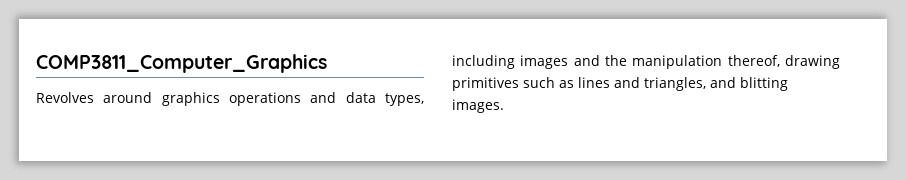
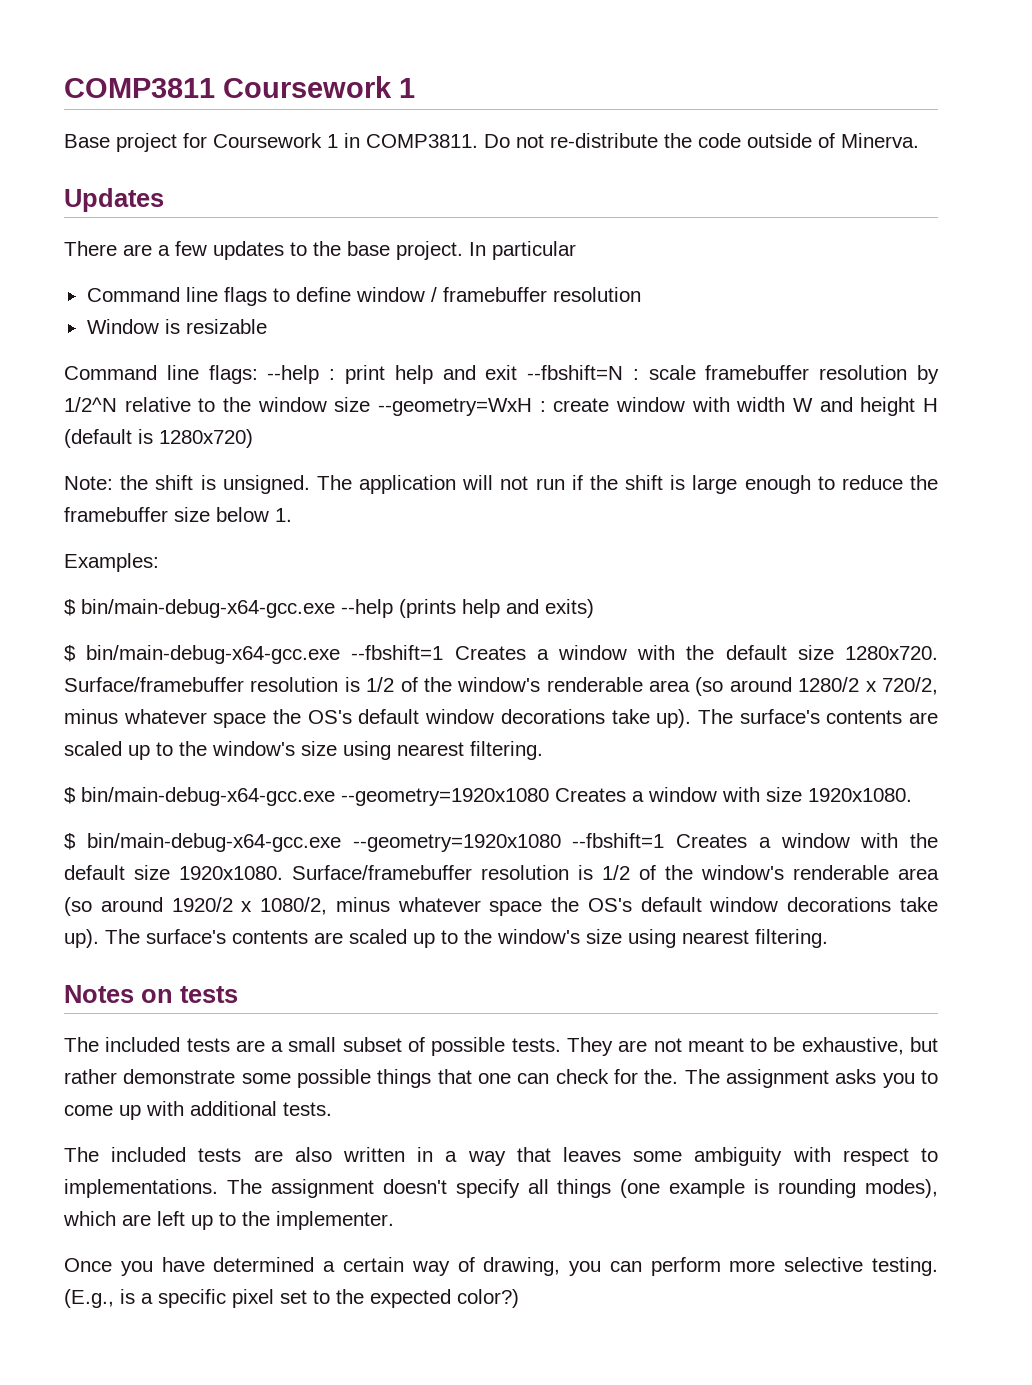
- COMP3811_Computer_Graphics
- Revolves around graphics operations and data types, including images and the manipulation thereof, drawing primitives such as lines and triangles, and blitting images.
+ COMP3811 Coursework 1
+ Base project for Coursework 1 in COMP3811. Do not re-distribute the code outside of Minerva.
+ Updates
+ There are a few updates to the base project. In particular
+ Command line flags to define window / framebuffer resolution
+ Window is resizable
+ Command line flags: --help : print help and exit --fbshift=N : scale framebuffer resolution by 1/2^N relative to the window size --geometry=WxH : create window with width W and height H (default is 1280x720)
+ Note: the shift is unsigned. The application will not run if the shift is large enough to reduce the framebuffer size below 1.
+ Examples:
+ $ bin/main-debug-x64-gcc.exe --help (prints help and exits)
+ $ bin/main-debug-x64-gcc.exe --fbshift=1 Creates a window with the default size 1280x720. Surface/framebuffer resolution is 1/2 of the window's renderable area (so around 1280/2 x 720/2, minus whatever space the OS's default window decorations take up). The surface's contents are scaled up to the window's size using nearest filtering.
+ $ bin/main-debug-x64-gcc.exe --geometry=1920x1080 Creates a window with size 1920x1080.
+ $ bin/main-debug-x64-gcc.exe --geometry=1920x1080 --fbshift=1 Creates a window with the default size 1920x1080. Surface/framebuffer resolution is 1/2 of the window's renderable area (so around 1920/2 x 1080/2, minus whatever space the OS's default window decorations take up). The surface's contents are scaled up to the window's size using nearest filtering.
+ Notes on tests
+ The included tests are a small subset of possible tests. They are not meant to be exhaustive, but rather demonstrate some possible things that one can check for the. The assignment asks you to come up with additional tests.
+ The included tests are also written in a way that leaves some ambiguity with respect to implementations. The assignment doesn't specify all things (one example is rounding modes), which are left up to the implementer.
+ Once you have determined a certain way of drawing, you can perform more selective testing. (E.g., is a specific pixel set to the expected color?)

